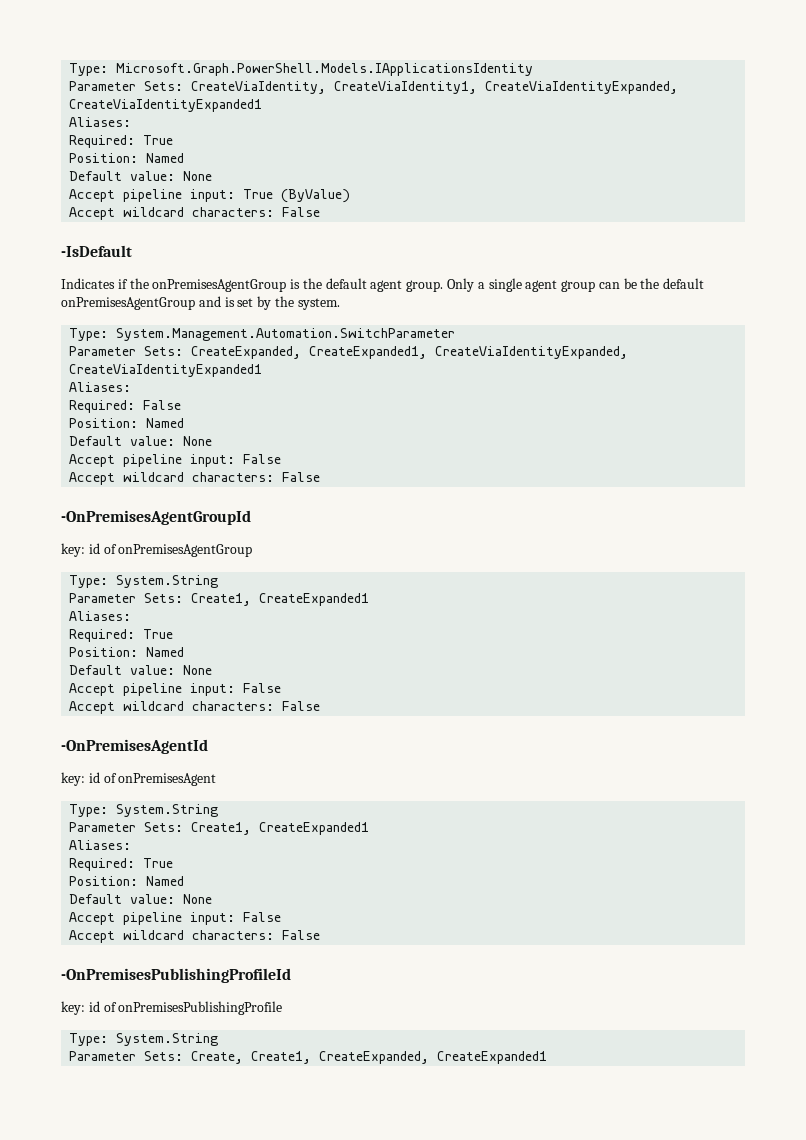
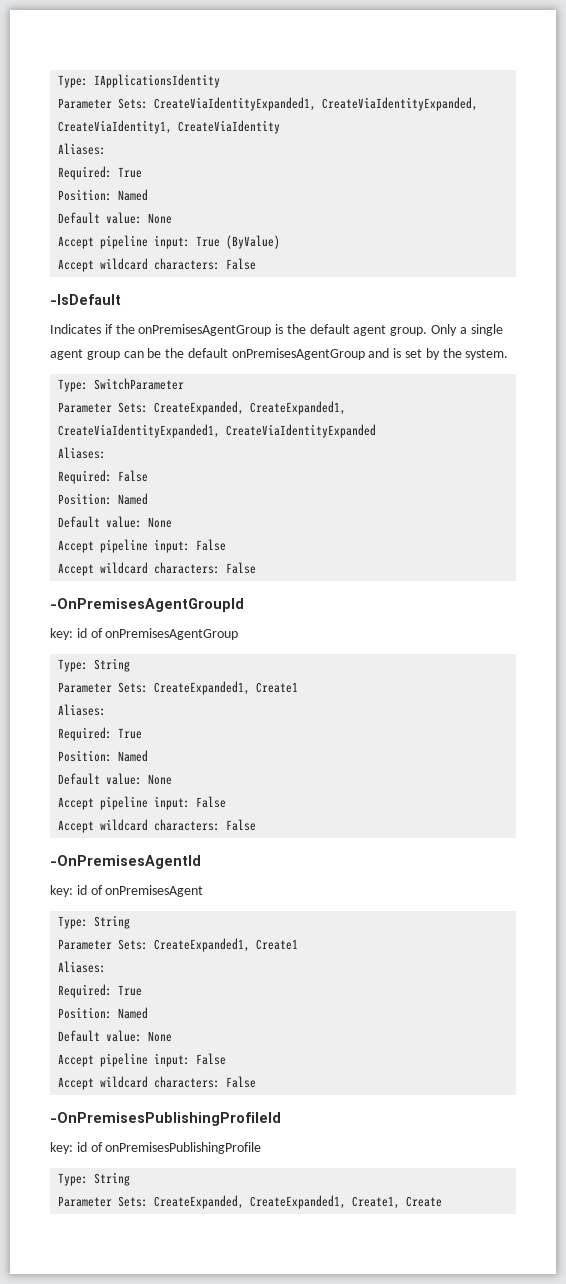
- Type: Microsoft.Graph.PowerShell.Models.IApplicationsIdentity
- Parameter Sets: CreateViaIdentity, CreateViaIdentity1, CreateViaIdentityExpanded, CreateViaIdentityExpanded1
+ Type: IApplicationsIdentity
+ Parameter Sets: CreateViaIdentityExpanded1, CreateViaIdentityExpanded, CreateViaIdentity1, CreateViaIdentity
- Type: System.Management.Automation.SwitchParameter
- Parameter Sets: CreateExpanded, CreateExpanded1, CreateViaIdentityExpanded, CreateViaIdentityExpanded1
+ Type: SwitchParameter
+ Parameter Sets: CreateExpanded, CreateExpanded1, CreateViaIdentityExpanded1, CreateViaIdentityExpanded
  key: id of onPremisesAgentGroup
- Type: System.String
- Parameter Sets: Create1, CreateExpanded1
+ Type: String
+ Parameter Sets: CreateExpanded1, Create1
  key: id of onPremisesAgent
- Type: System.String
- Parameter Sets: Create1, CreateExpanded1
+ Type: String
+ Parameter Sets: CreateExpanded1, Create1
  key: id of onPremisesPublishingProfile
- Type: System.String
- Parameter Sets: Create, Create1, CreateExpanded, CreateExpanded1
+ Type: String
+ Parameter Sets: CreateExpanded, CreateExpanded1, Create1, Create

